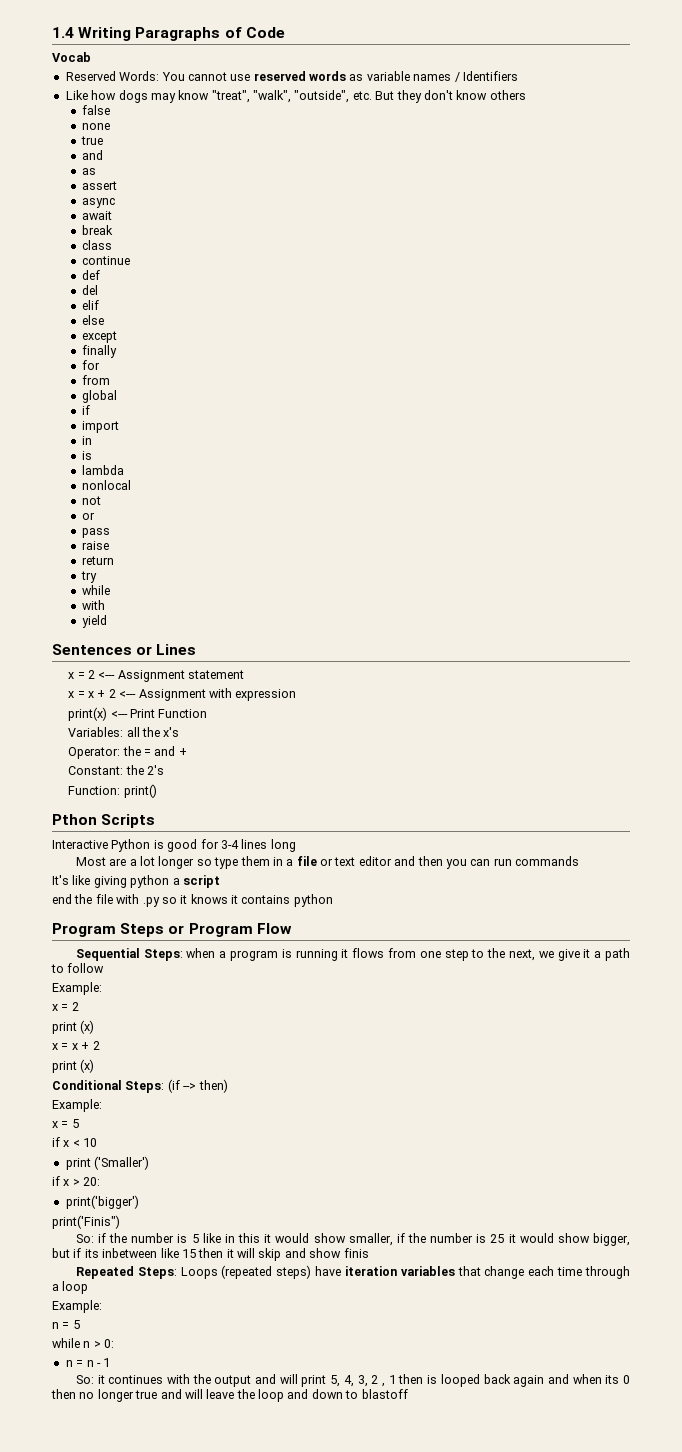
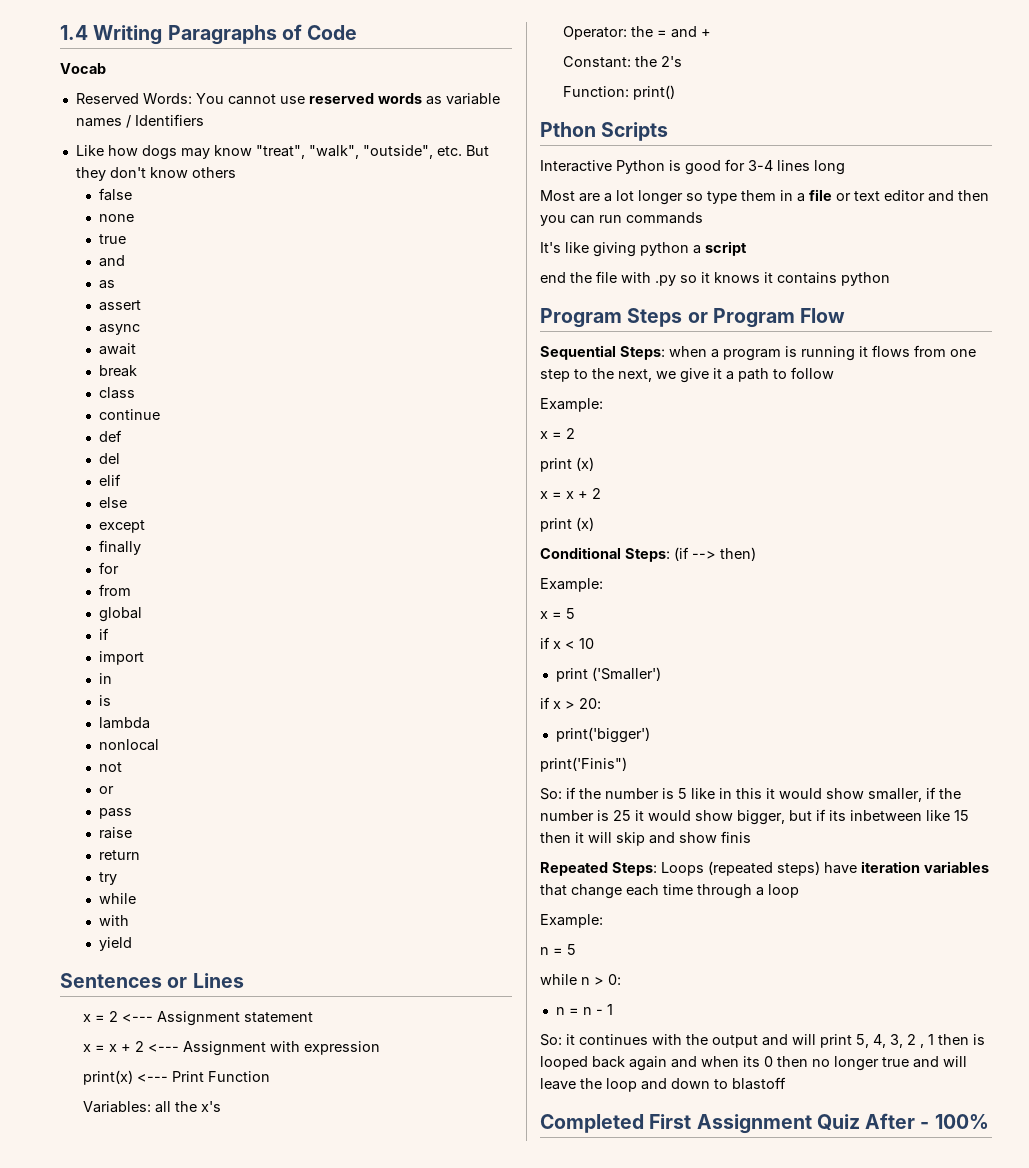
+ Completed First Assignment Quiz After - 100%

